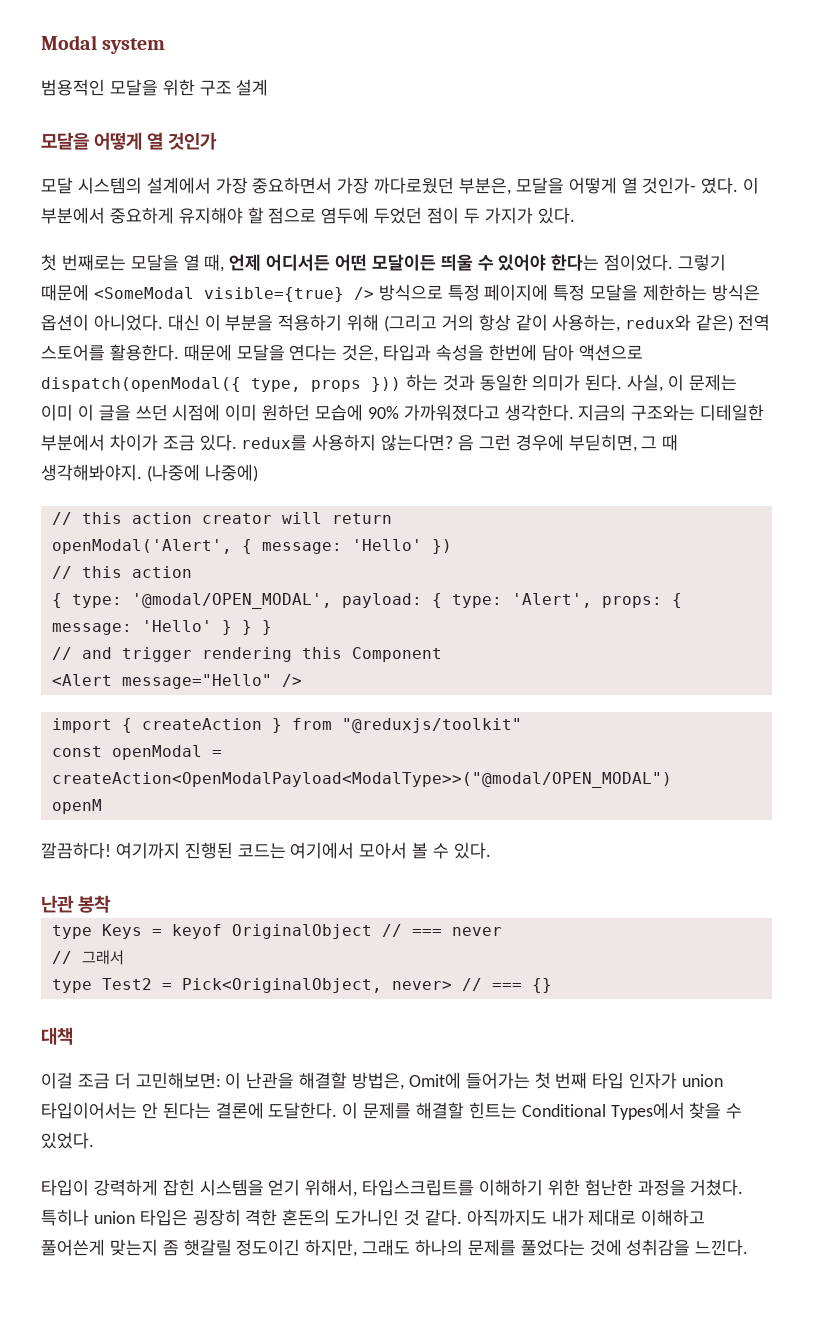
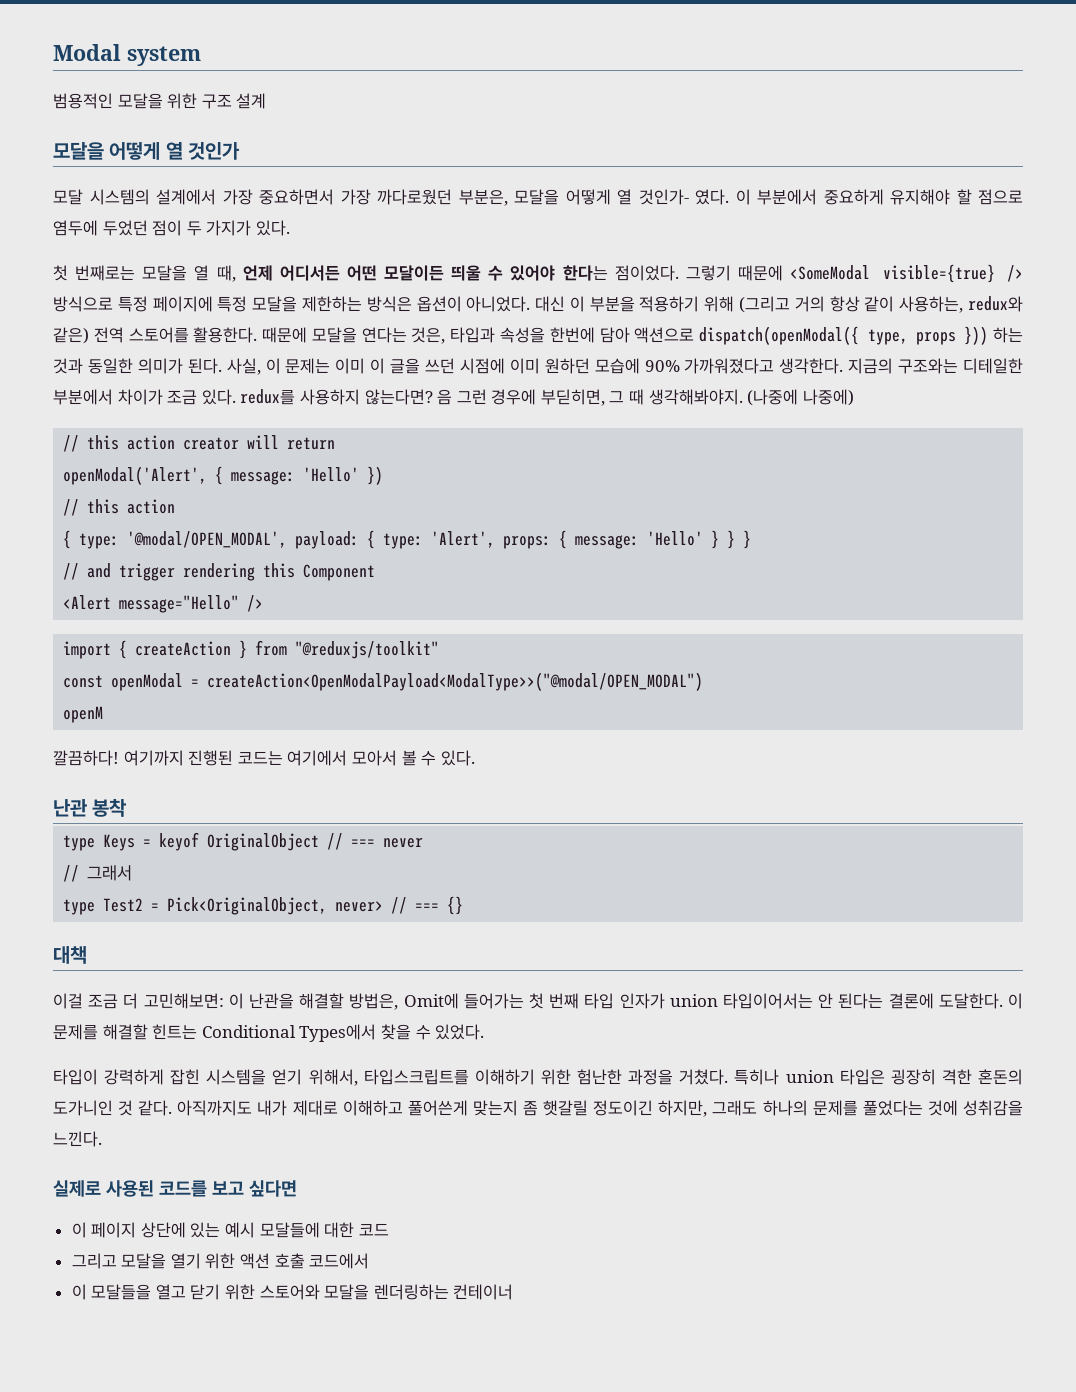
+ 실제로 사용된 코드를 보고 싶다면
+ 이 페이지 상단에 있는 예시 모달들에 대한 코드
+ 그리고 모달을 열기 위한 액션 호출 코드에서
+ 이 모달들을 열고 닫기 위한 스토어와 모달을 렌더링하는 컨테이너

